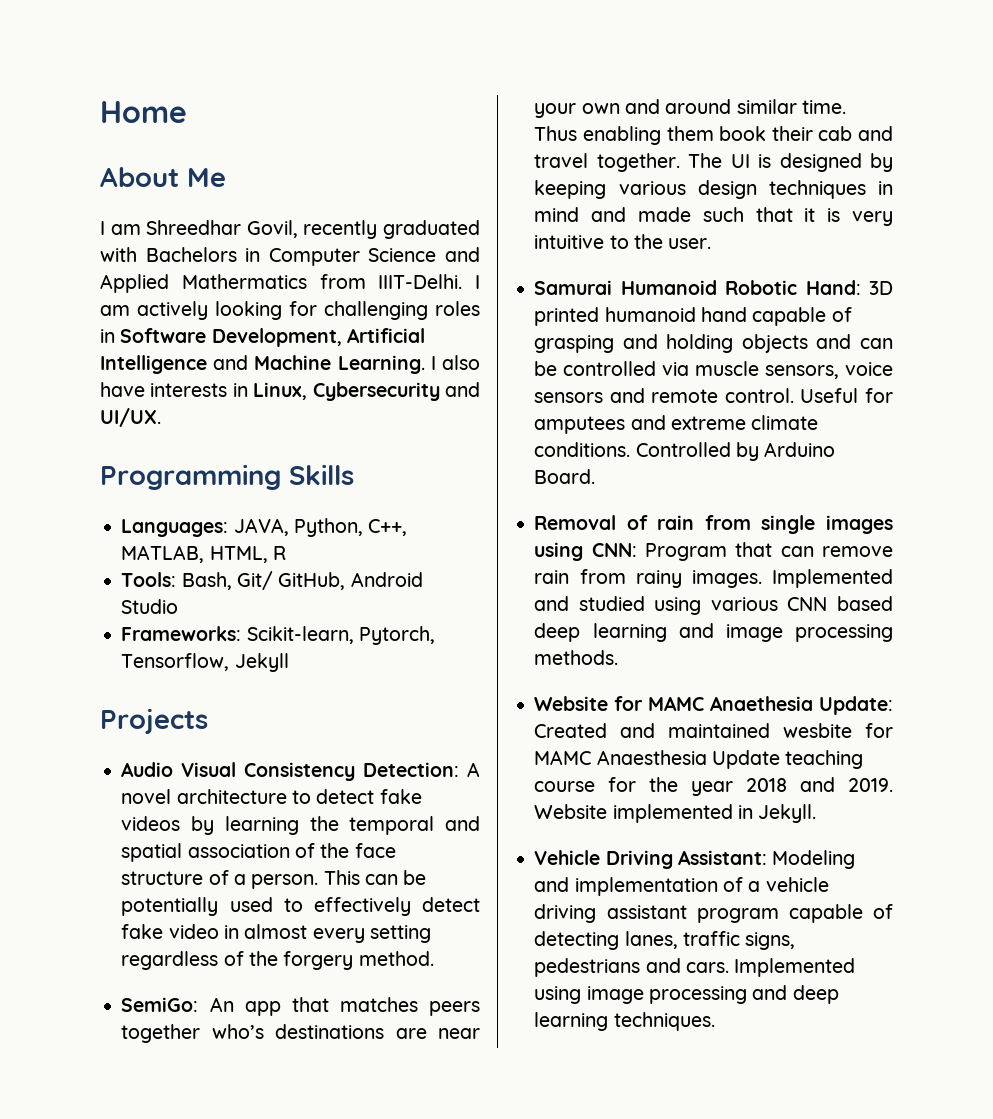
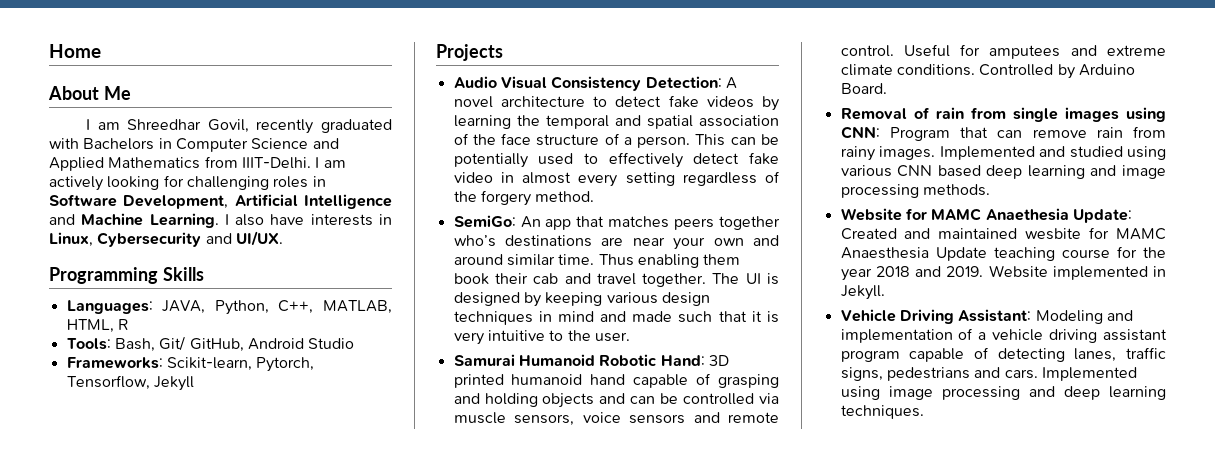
- I am Shreedhar Govil, recently graduated with Bachelors in Computer Science and Applied Mathermatics from IIIT-Delhi.
+ I am Shreedhar Govil, recently graduated with Bachelors in Computer Science and Applied Mathematics from IIIT-Delhi.

